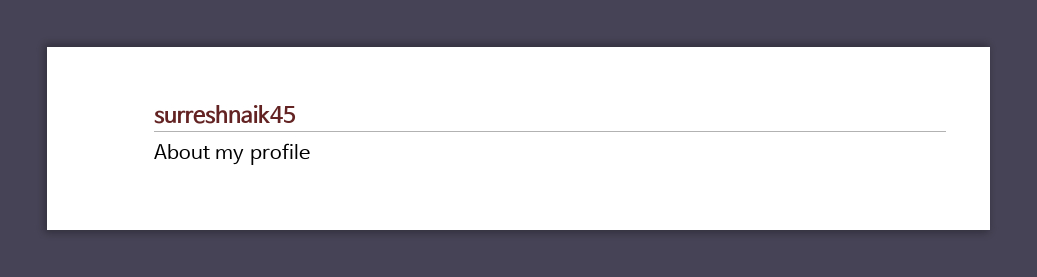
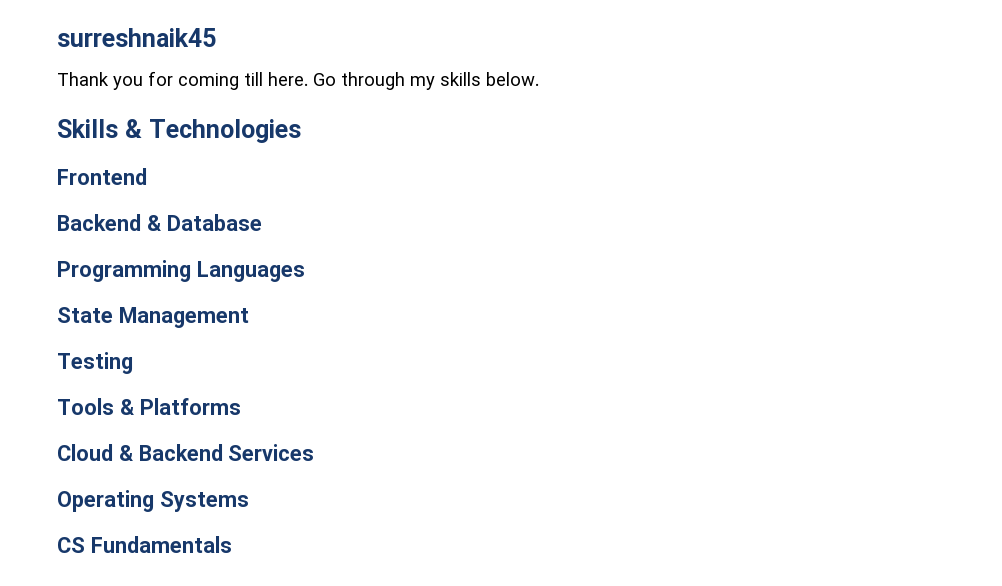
- About my profile
+ Thank you for coming till here. Go through my skills below.
+ Skills & Technologies
+ Frontend
+ Backend & Database
+ Programming Languages
+ State Management
+ Testing
+ Tools & Platforms
+ Cloud & Backend Services
+ Operating Systems
+ CS Fundamentals

